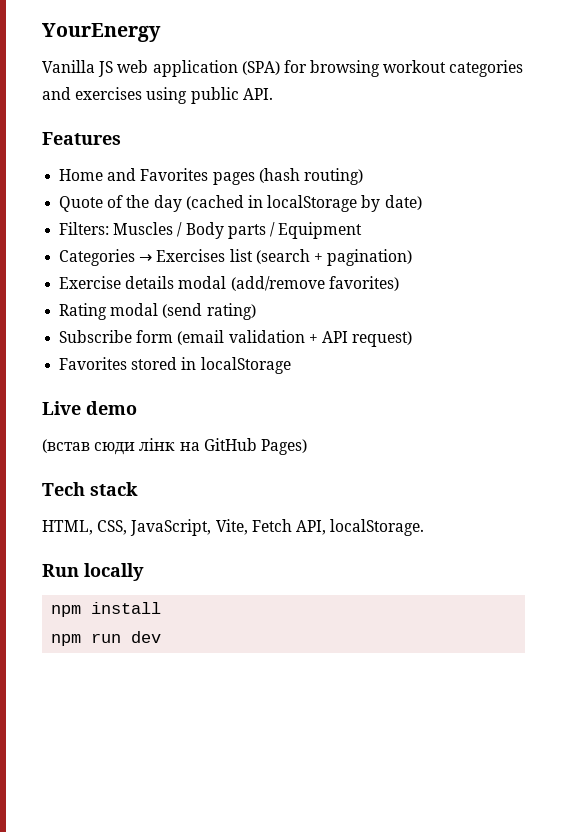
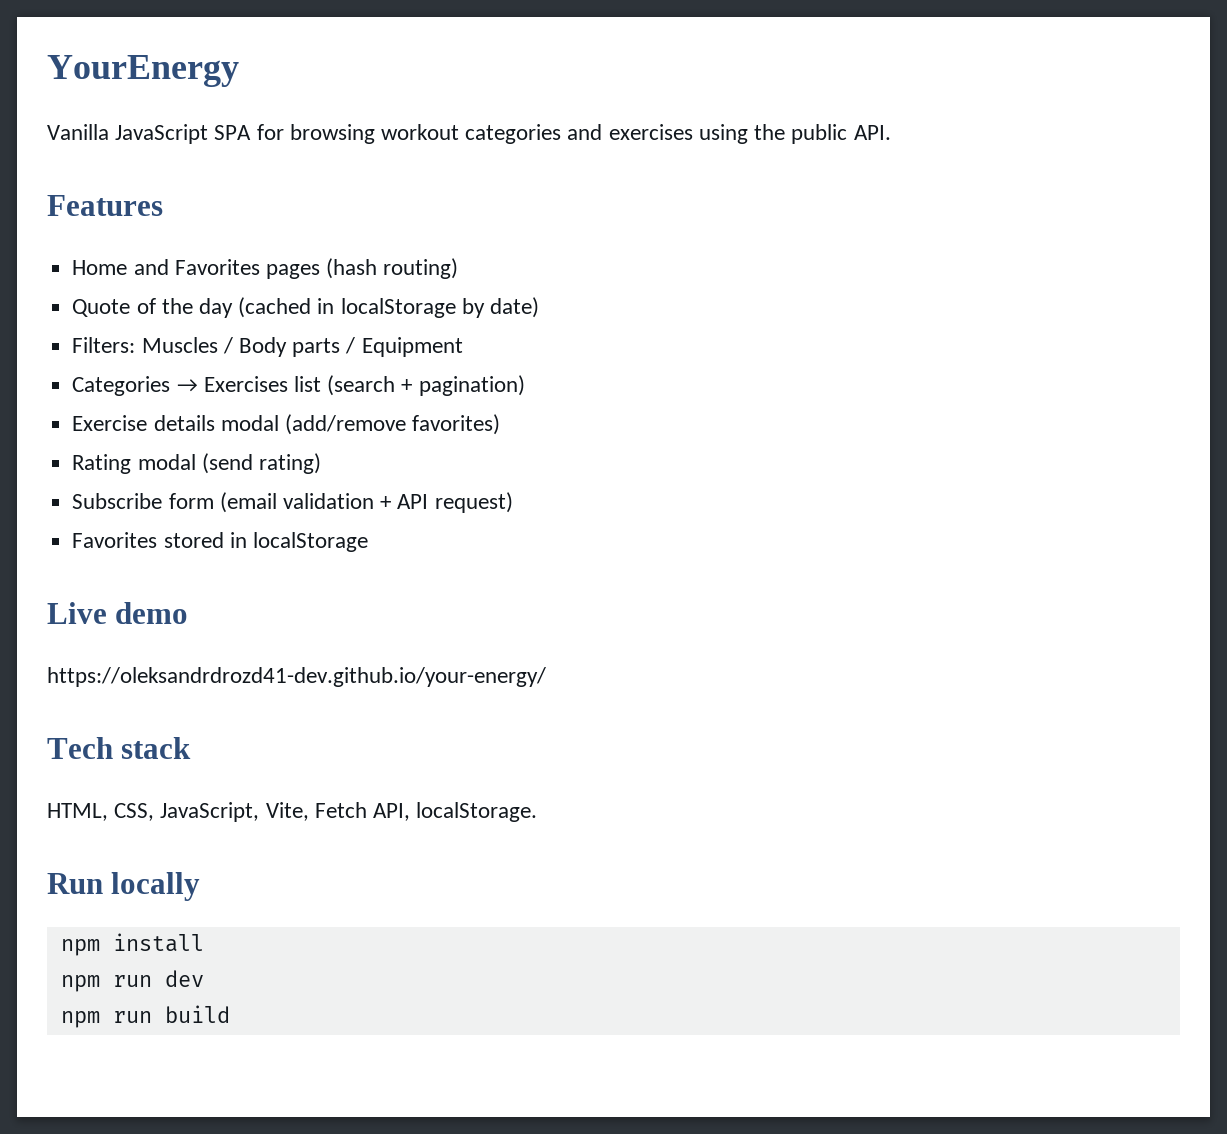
- Vanilla JS web application (SPA) for browsing workout categories and exercises using public API.
+ Vanilla JavaScript SPA for browsing workout categories and exercises using the public API.
- (встав сюди лінк на GitHub Pages)
+ https://oleksandrdrozd41-dev.github.io/your-energy/
+ npm run build

